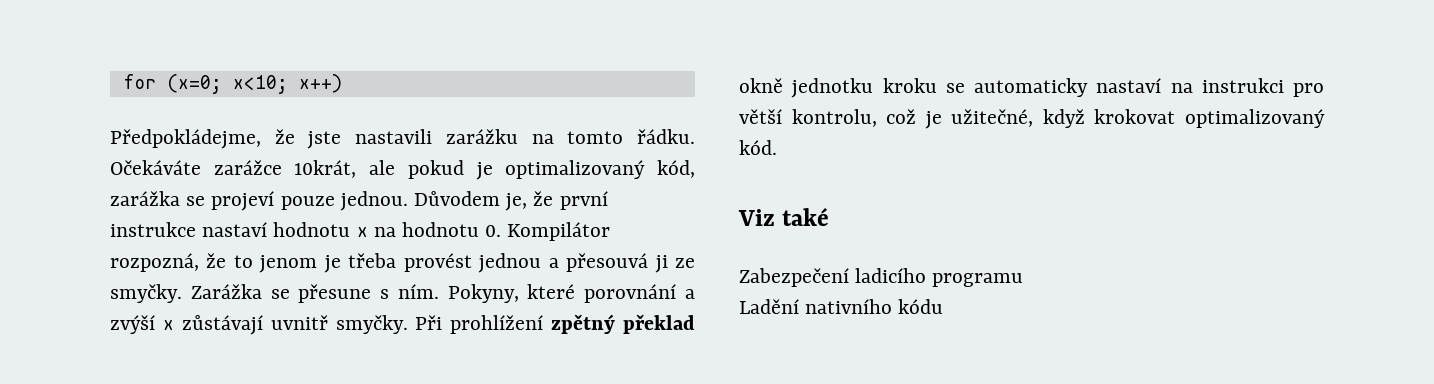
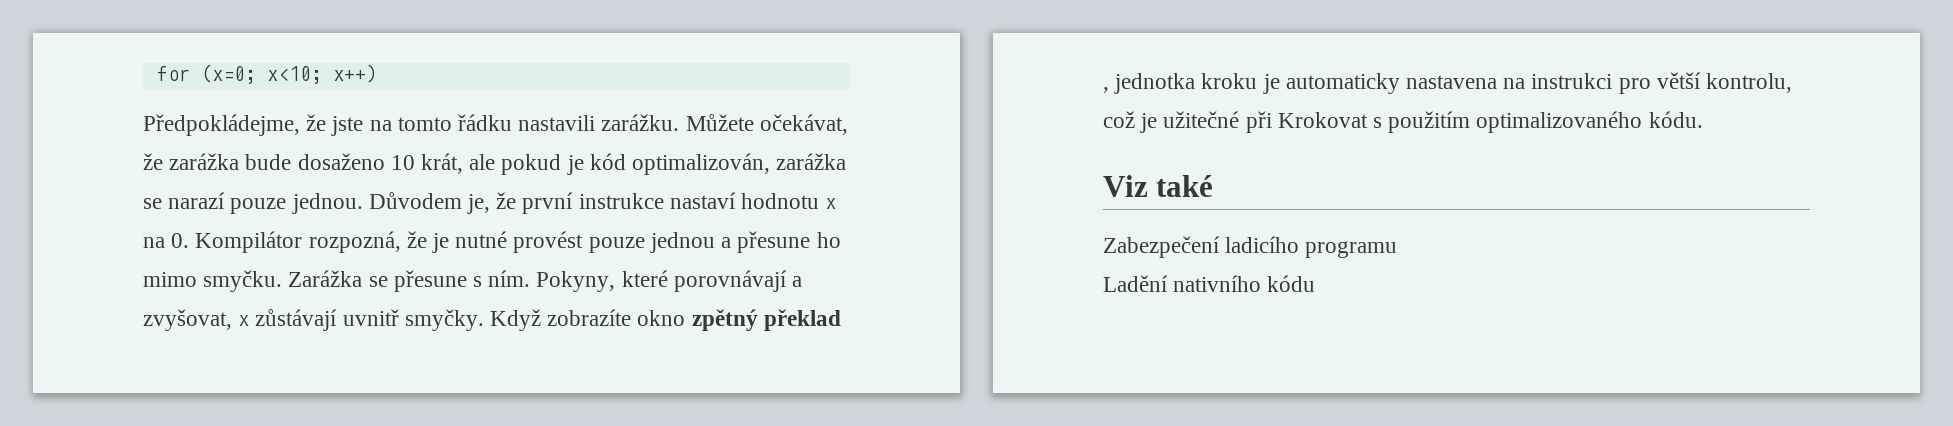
- Předpokládejme, že jste nastavili zarážku na tomto řádku. Očekáváte zarážce 10krát, ale pokud je optimalizovaný kód, zarážka se projeví pouze jednou.
+ Předpokládejme, že jste na tomto řádku nastavili zarážku. Můžete očekávat, že zarážka bude dosaženo 10 krát, ale pokud je kód optimalizován, zarážka se narazí pouze jednou.
- Důvodem je, že první instrukce nastaví hodnotu x na hodnotu 0. Kompilátor rozpozná, že to jenom je třeba provést jednou a přesouvá ji ze smyčky.
+ Důvodem je, že první instrukce nastaví hodnotu x na 0. Kompilátor rozpozná, že je nutné provést pouze jednou a přesune ho mimo smyčku.
- Pokyny, které porovnání a zvýší x zůstávají uvnitř smyčky.
+ Pokyny, které porovnávají a zvyšovat, x zůstávají uvnitř smyčky.
- Při prohlížení zpětný překlad okně jednotku kroku se automaticky nastaví na instrukci pro větší kontrolu, což je užitečné, když krokovat optimalizovaný kód.
+ Když zobrazíte okno zpětný překlad , jednotka kroku je automaticky nastavena na instrukci pro větší kontrolu, což je užitečné při Krokovat s použitím optimalizovaného kódu.

